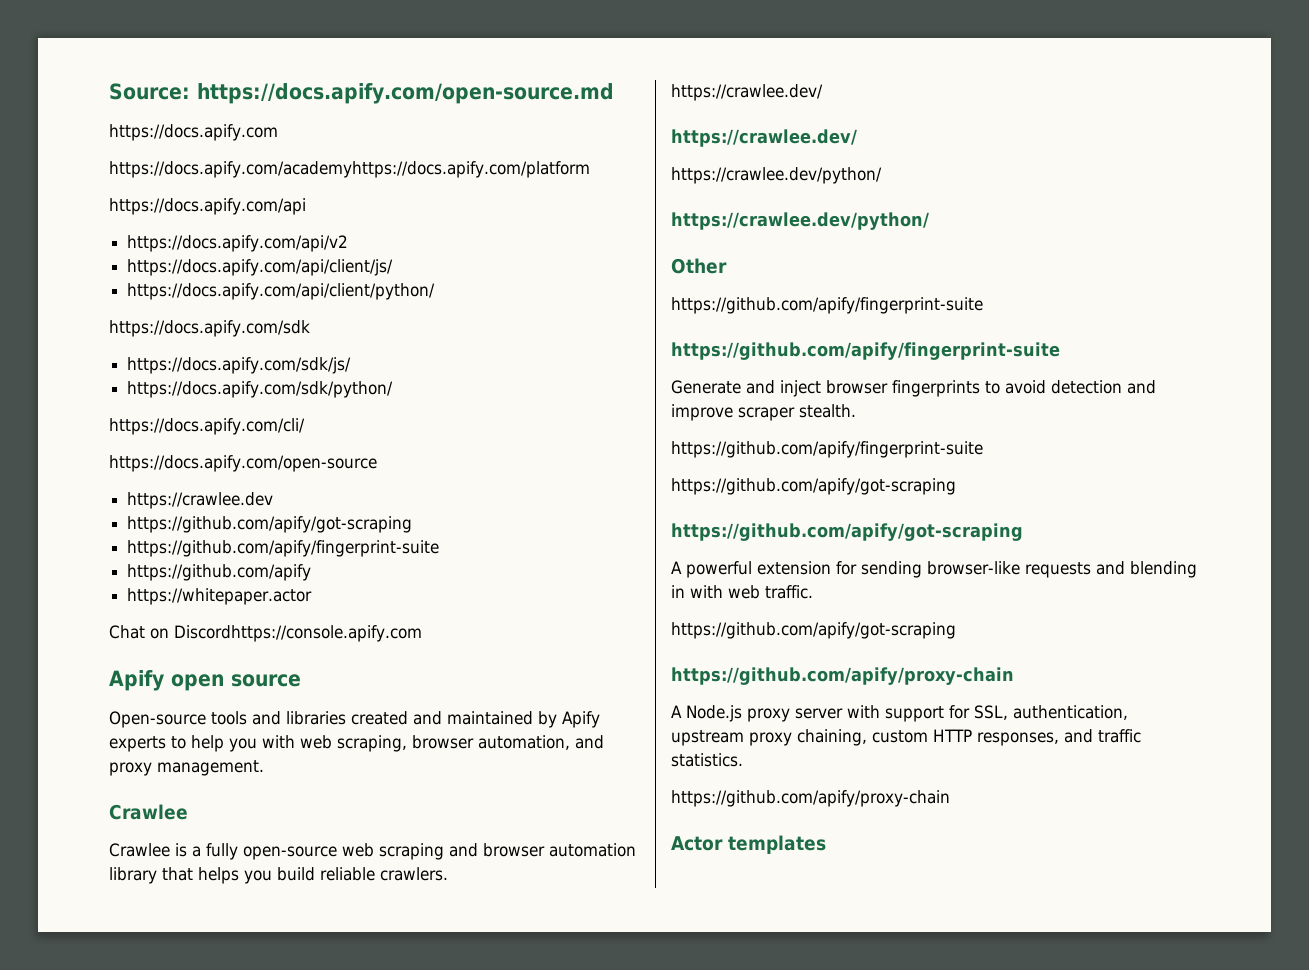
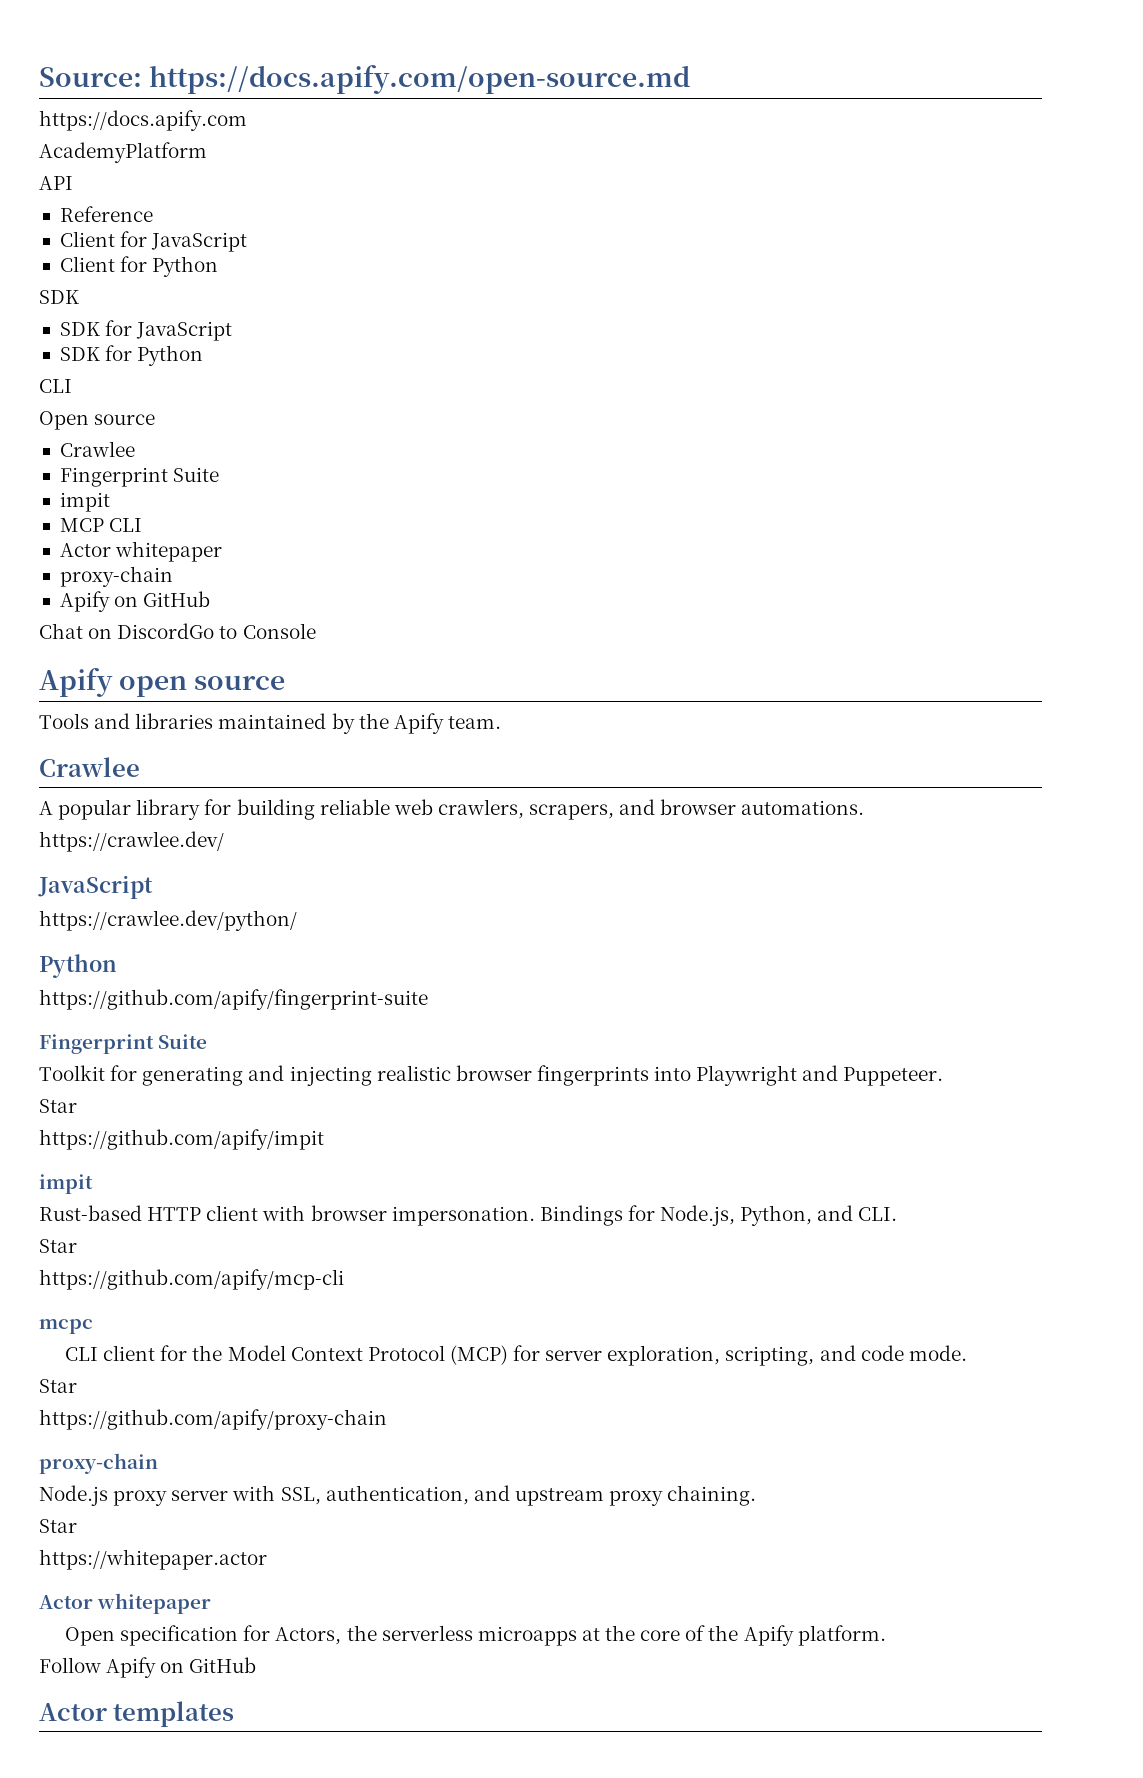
- https://docs.apify.com/academyhttps://docs.apify.com/platform
- https://docs.apify.com/api
- https://docs.apify.com/api/v2
- https://docs.apify.com/api/client/js/
- https://docs.apify.com/api/client/python/
- https://docs.apify.com/sdk
- https://docs.apify.com/sdk/js/
- https://docs.apify.com/sdk/python/
- https://docs.apify.com/cli/
- https://docs.apify.com/open-source
- https://crawlee.dev
- https://github.com/apify/got-scraping
- https://github.com/apify/fingerprint-suite
- https://github.com/apify
- https://whitepaper.actor
+ AcademyPlatform
+ API
+ Reference
+ Client for JavaScript
+ Client for Python
+ SDK
+ SDK for JavaScript
+ SDK for Python
+ CLI
+ Open source
+ Crawlee
+ Fingerprint Suite
+ impit
+ MCP CLI
+ Actor whitepaper
+ proxy-chain
+ Apify on GitHub
- Chat on Discordhttps://console.apify.com
+ Chat on DiscordGo to Console
- Open-source tools and libraries created and maintained by Apify experts to help you with web scraping, browser automation, and proxy management.
+ Tools and libraries maintained by the Apify team.
  Crawlee
- Crawlee is a fully open-source web scraping and browser automation library that helps you build reliable crawlers.
+ A popular library for building reliable web crawlers, scrapers, and browser automations.
  https://crawlee.dev/
- https://crawlee.dev/
+ JavaScript
  https://crawlee.dev/python/
- https://crawlee.dev/python/
- Other
+ Python
  https://github.com/apify/fingerprint-suite
- https://github.com/apify/fingerprint-suite
- Generate and inject browser fingerprints to avoid detection and improve scraper stealth.
- https://github.com/apify/fingerprint-suite
- https://github.com/apify/got-scraping
- https://github.com/apify/got-scraping
- A powerful extension for sending browser-like requests and blending in with web traffic.
- https://github.com/apify/got-scraping
+ Fingerprint Suite
+ Toolkit for generating and injecting realistic browser fingerprints into Playwright and Puppeteer.
+ Star
+ https://github.com/apify/impit
+ impit
+ Rust-based HTTP client with browser impersonation. Bindings for Node.js, Python, and CLI.
+ Star
+ https://github.com/apify/mcp-cli
+ mcpc
+ CLI client for the Model Context Protocol (MCP) for server exploration, scripting, and code mode.
+ Star
  https://github.com/apify/proxy-chain
- A Node.js proxy server with support for SSL, authentication, upstream proxy chaining, custom HTTP responses, and traffic statistics.
- https://github.com/apify/proxy-chain
+ proxy-chain
+ Node.js proxy server with SSL, authentication, and upstream proxy chaining.
+ Star
+ https://whitepaper.actor
+ Actor whitepaper
+ Open specification for Actors, the serverless microapps at the core of the Apify platform.
+ Follow Apify on GitHub

